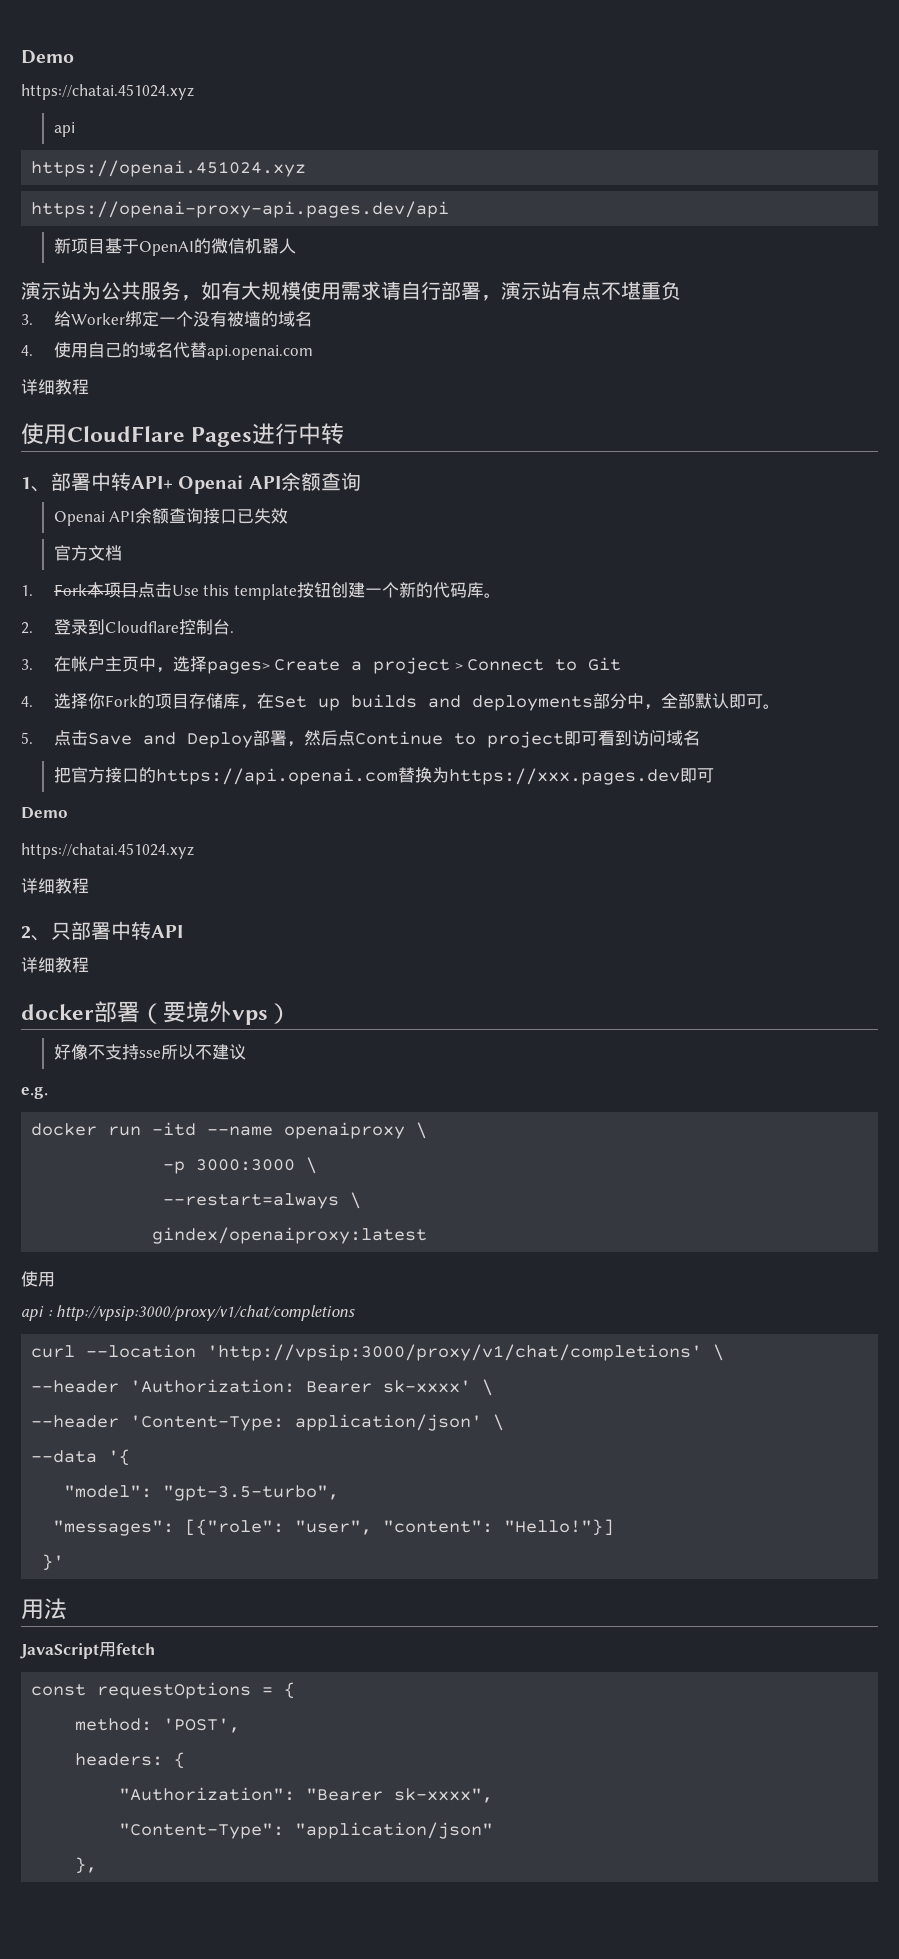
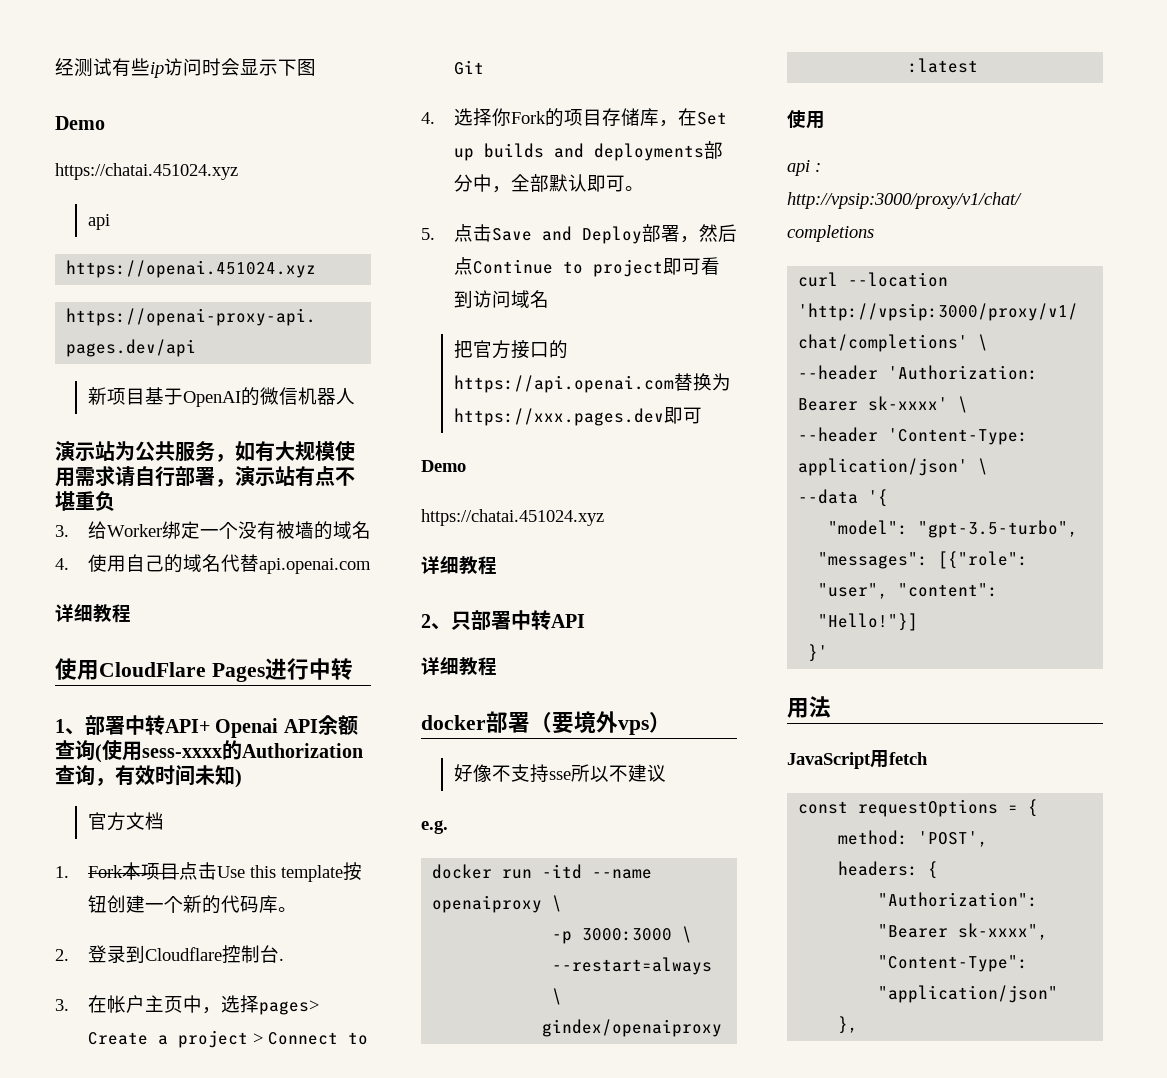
+ 经测试有些ip访问时会显示下图
- 1、部署中转API+ Openai API余额查询
- Openai API余额查询接口已失效
+ 1、部署中转API+ Openai API余额查询(使用sess-xxxx的Authorization查询，有效时间未知)

